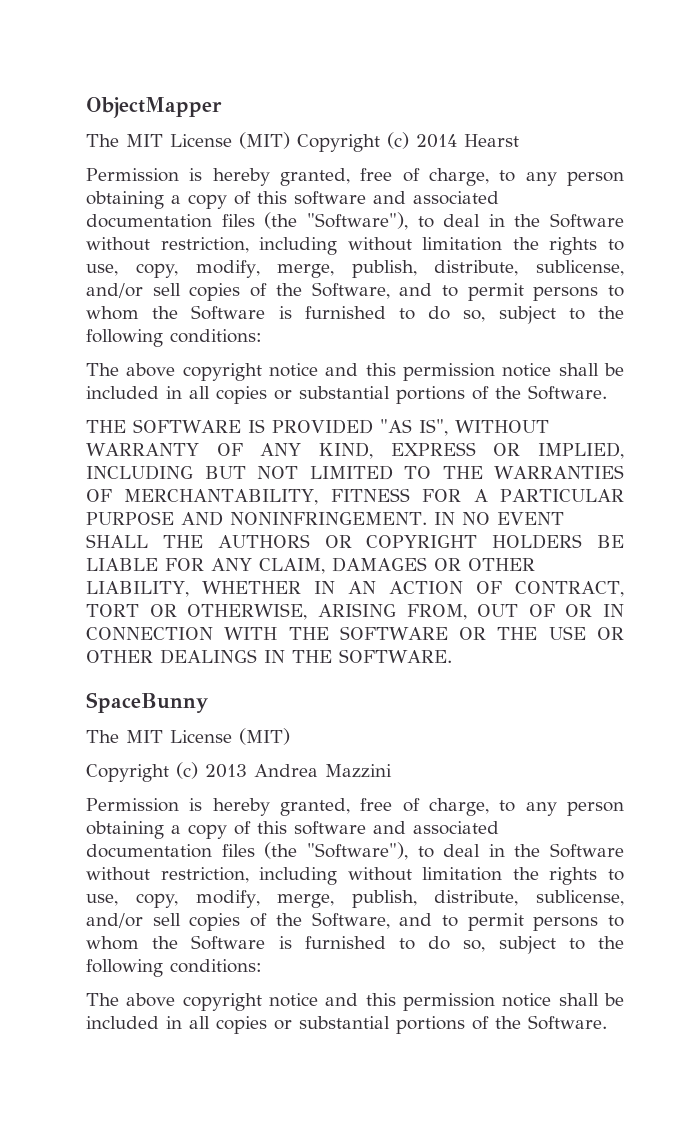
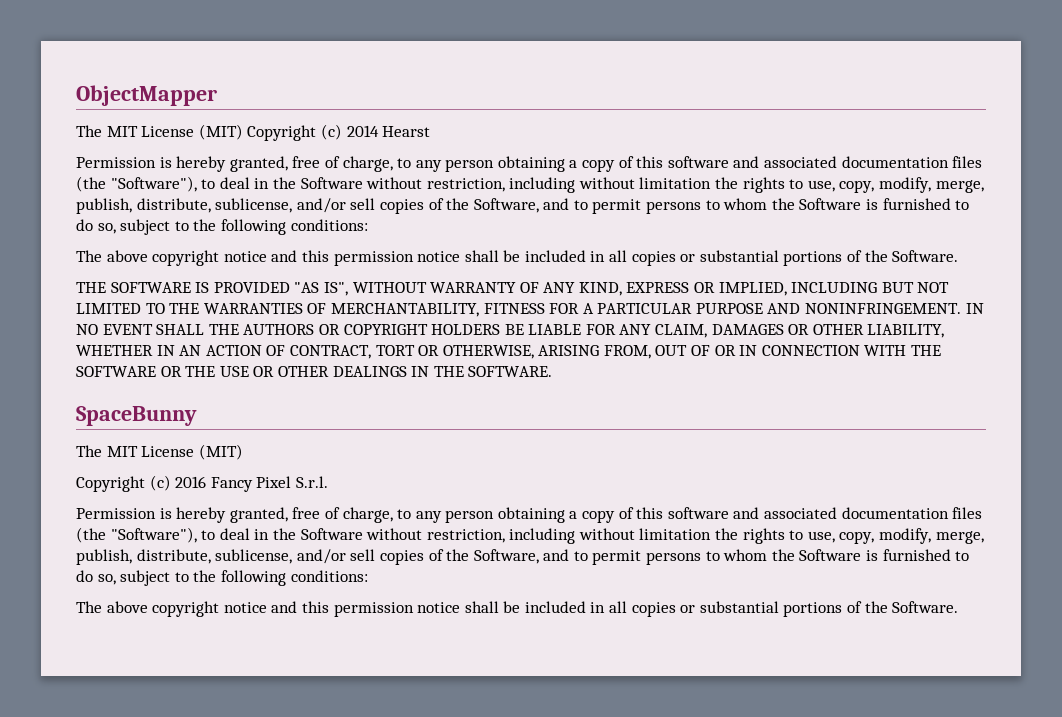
- Copyright (c) 2013 Andrea Mazzini
+ Copyright (c) 2016 Fancy Pixel S.r.l.

